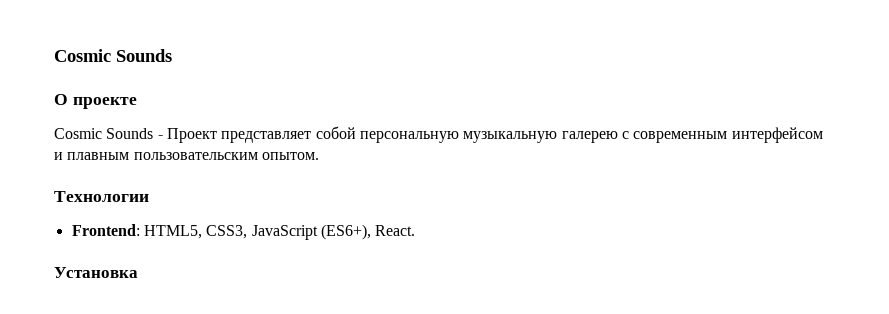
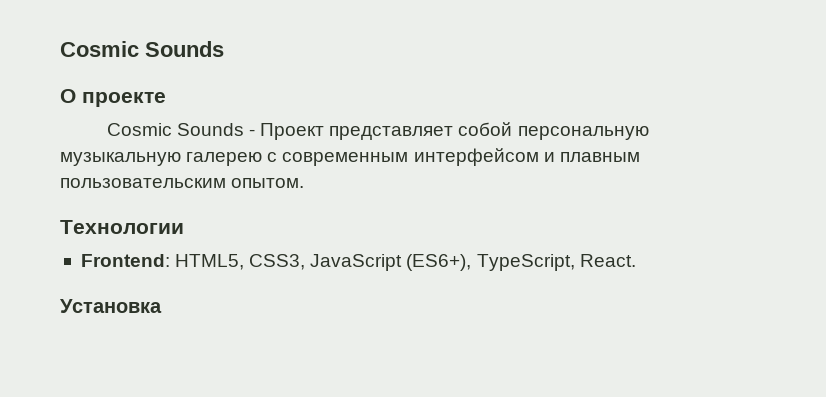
- Frontend: HTML5, CSS3, JavaScript (ES6+), React.
+ Frontend: HTML5, CSS3, JavaScript (ES6+), TypeScript, React.

